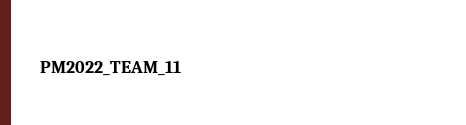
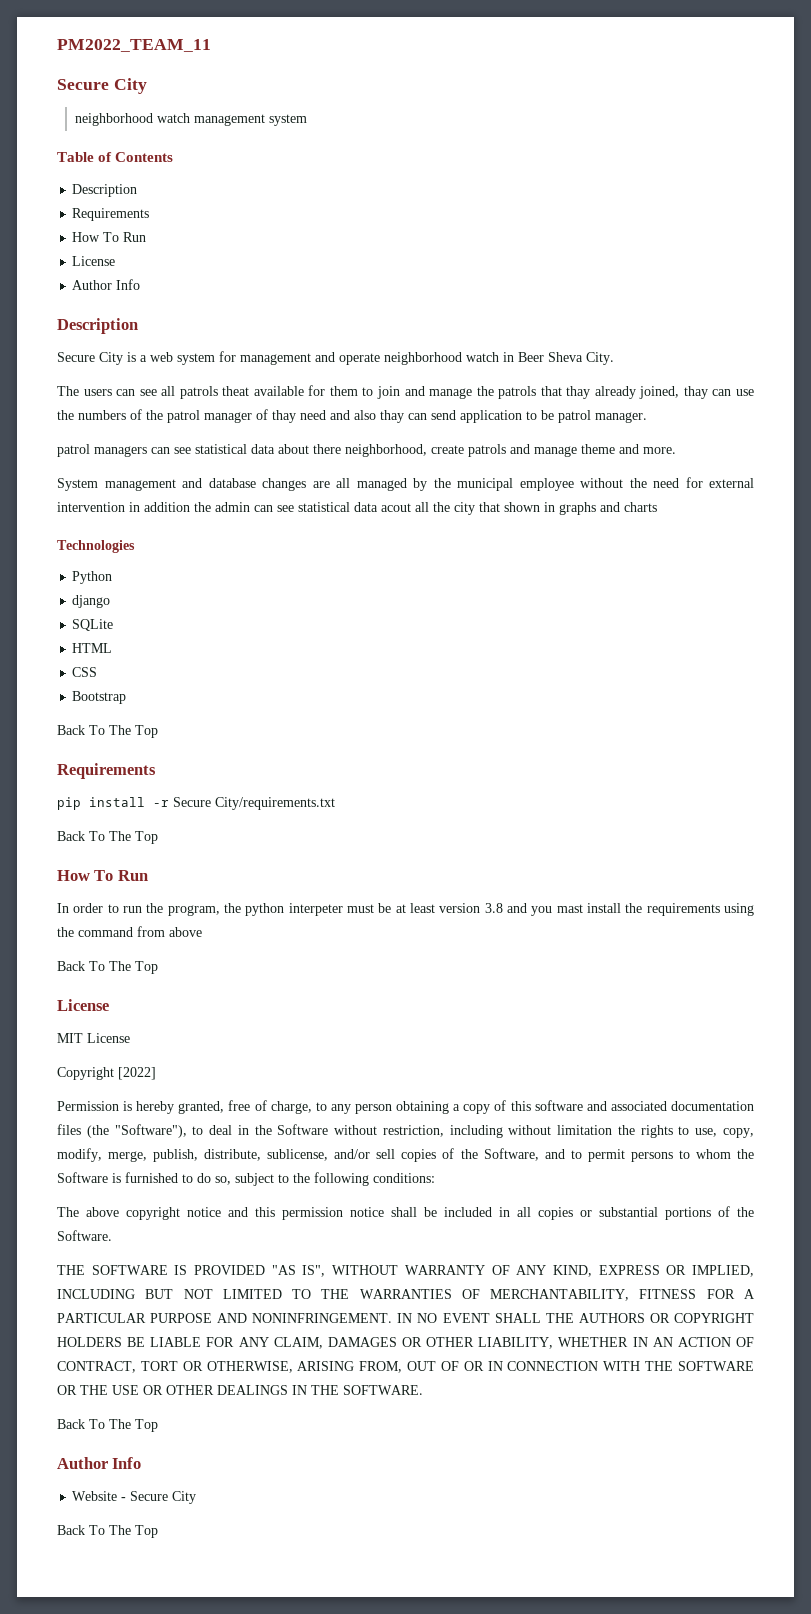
  PM2022_TEAM_11
+ Secure City
+ neighborhood watch management system
+ Table of Contents
+ Description
+ Requirements
+ How To Run
+ License
+ Author Info
+ Description
+ Secure City is a web system for management and operate neighborhood watch in Beer Sheva City.
+ The users can see all patrols theat available for them to join and manage the patrols that thay already joined, thay can use the numbers of the patrol manager of thay need and also thay can send application to be patrol manager.
+ patrol managers can see statistical data about there neighborhood, create patrols and manage theme and more.
+ System management and database changes are all managed by the municipal employee without the need for external intervention in addition the admin can see statistical data acout all the city that shown in graphs and charts
+ Technologies
+ Python
+ django
+ SQLite
+ HTML
+ CSS
+ Bootstrap
+ Back To The Top
+ Requirements
+ pip install -r Secure City/requirements.txt
+ Back To The Top
+ How To Run
+ In order to run the program, the python interpeter must be at least version 3.8 and you mast install the requirements using the command from above
+ Back To The Top
+ License
+ MIT License
+ Copyright [2022]
+ Permission is hereby granted, free of charge, to any person obtaining a copy of this software and associated documentation files (the "Software"), to deal in the Software without restriction, including without limitation the rights to use, copy, modify, merge, publish, distribute, sublicense, and/or sell copies of the Software, and to permit persons to whom the Software is furnished to do so, subject to the following conditions:
+ The above copyright notice and this permission notice shall be included in all copies or substantial portions of the Software.
+ THE SOFTWARE IS PROVIDED "AS IS", WITHOUT WARRANTY OF ANY KIND, EXPRESS OR IMPLIED, INCLUDING BUT NOT LIMITED TO THE WARRANTIES OF MERCHANTABILITY, FITNESS FOR A PARTICULAR PURPOSE AND NONINFRINGEMENT. IN NO EVENT SHALL THE AUTHORS OR COPYRIGHT HOLDERS BE LIABLE FOR ANY CLAIM, DAMAGES OR OTHER LIABILITY, WHETHER IN AN ACTION OF CONTRACT, TORT OR OTHERWISE, ARISING FROM, OUT OF OR IN CONNECTION WITH THE SOFTWARE OR THE USE OR OTHER DEALINGS IN THE SOFTWARE.
+ Back To The Top
+ Author Info
+ Website - Secure City
+ Back To The Top

